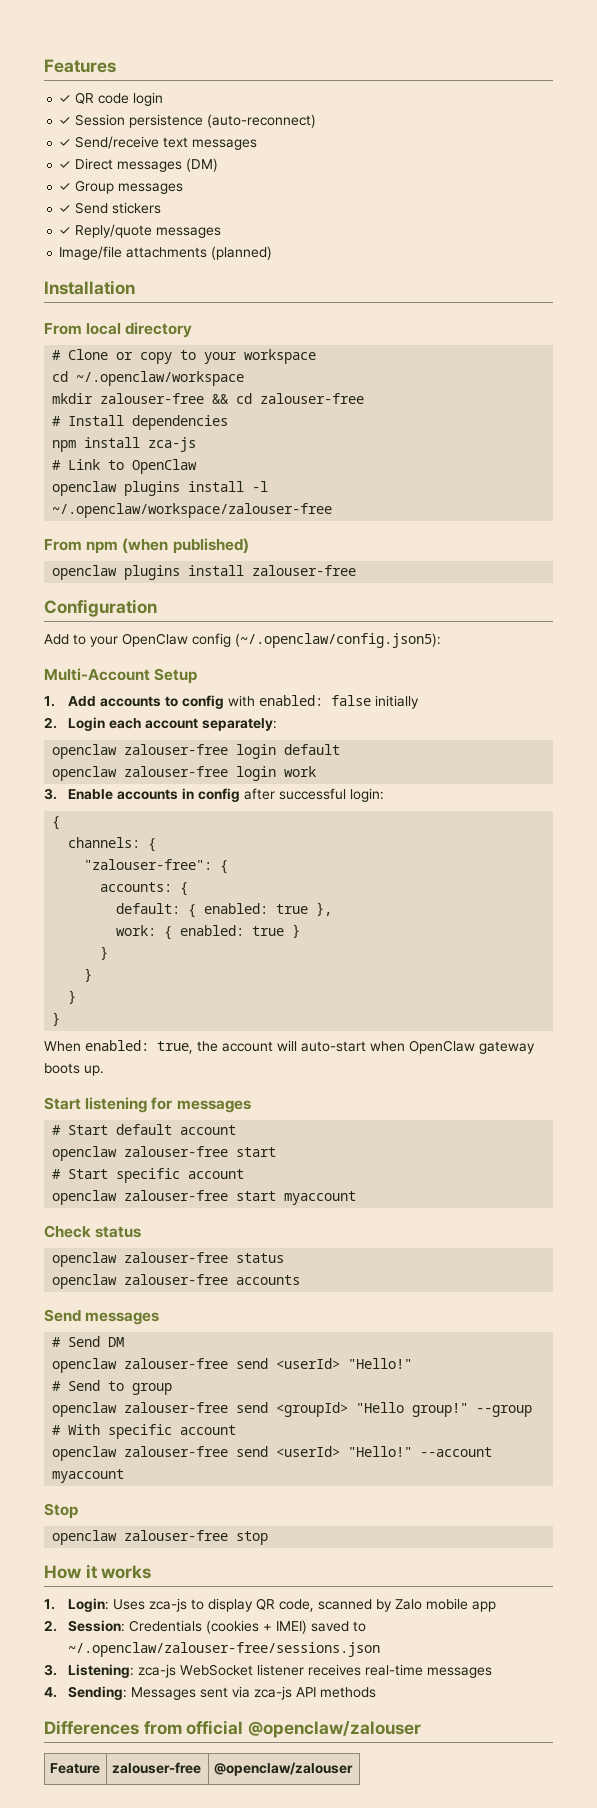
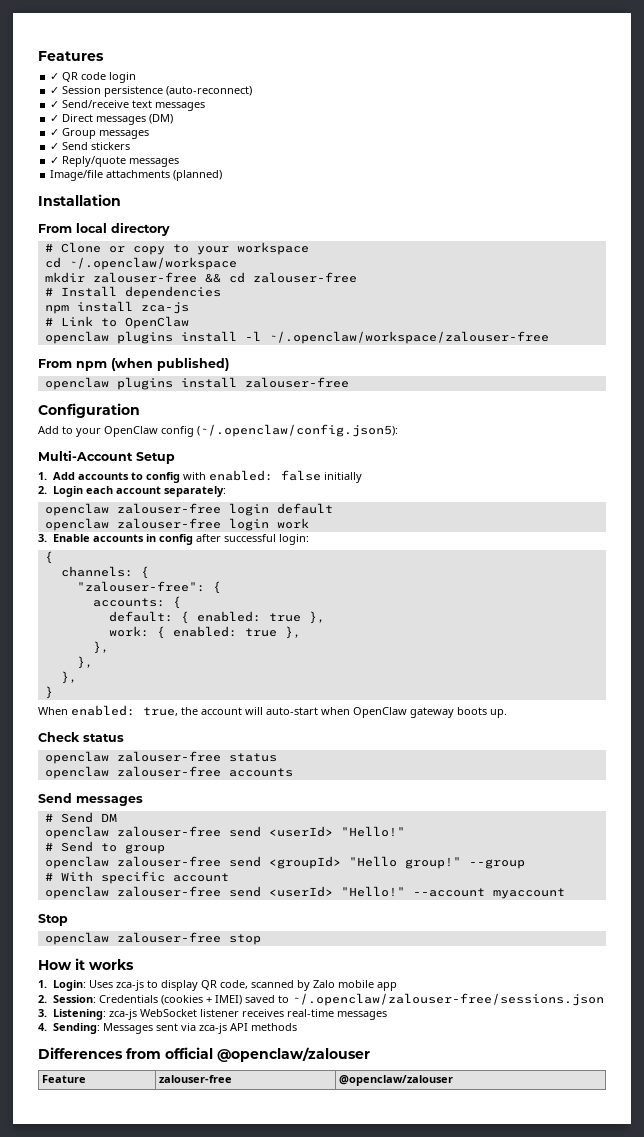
- work: { enabled: true }
- }
- }
- }
+ work: { enabled: true },
+ },
+ },
+ },
- Start listening for messages
- # Start default account
- openclaw zalouser-free start
- # Start specific account
- openclaw zalouser-free start myaccount

